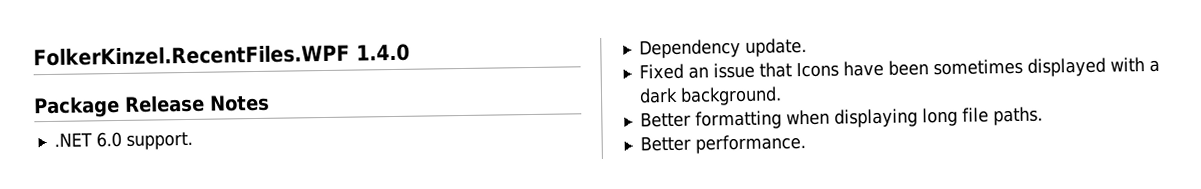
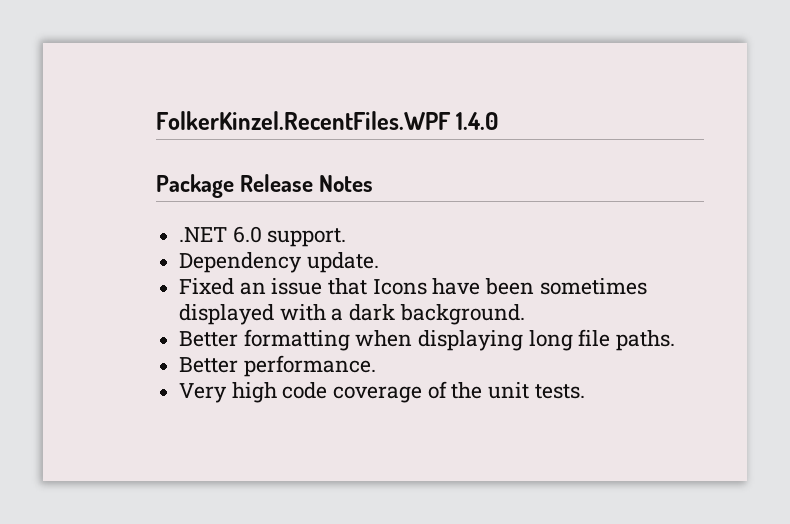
+ Very high code coverage of the unit tests.

